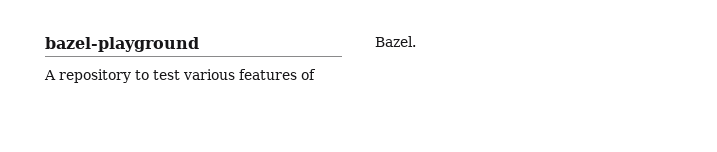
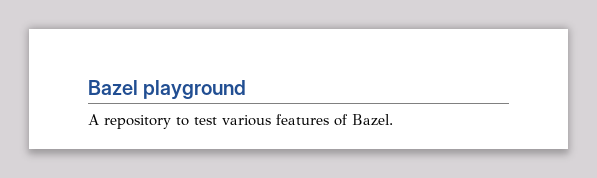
- bazel-playground
+ Bazel playground

